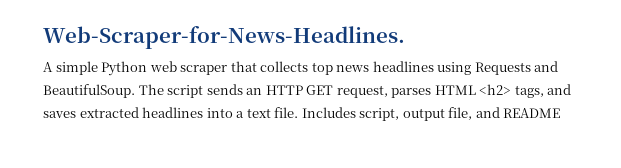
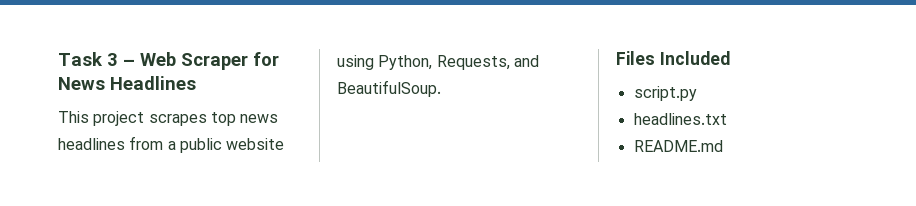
- Web-Scraper-for-News-Headlines.
- A simple Python web scraper that collects top news headlines using Requests and BeautifulSoup. The script sends an HTTP GET request, parses HTML <h2> tags, and saves extracted headlines into a text file. Includes script, output file, and README
+ Task 3 – Web Scraper for News Headlines
+ This project scrapes top news headlines from a public website using Python, Requests, and BeautifulSoup.
+ Files Included
+ script.py
+ headlines.txt
+ README.md

